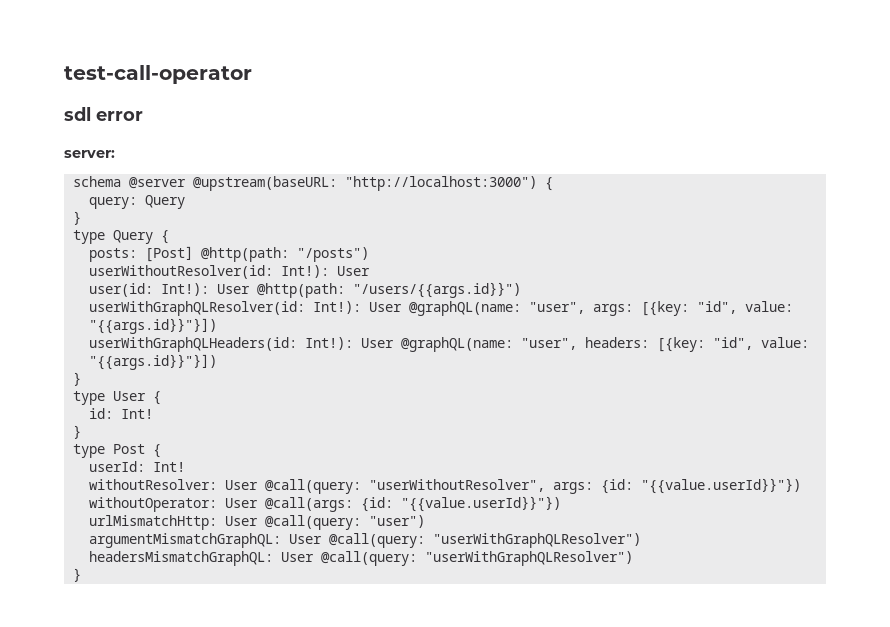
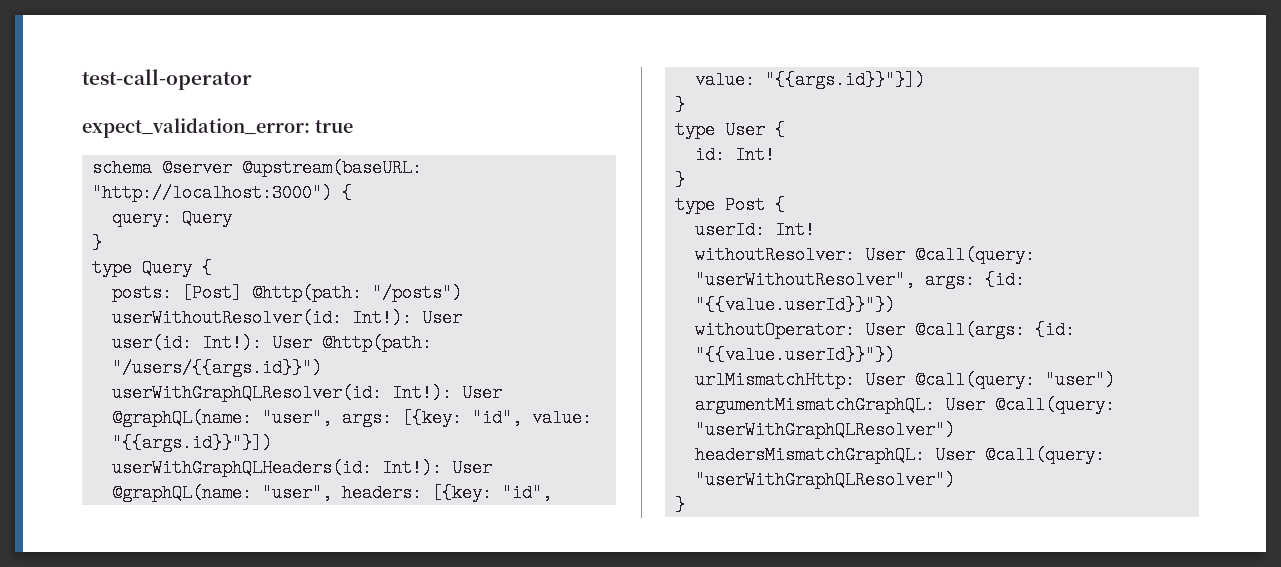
- sdl error
- server:
+ expect_validation_error: true

